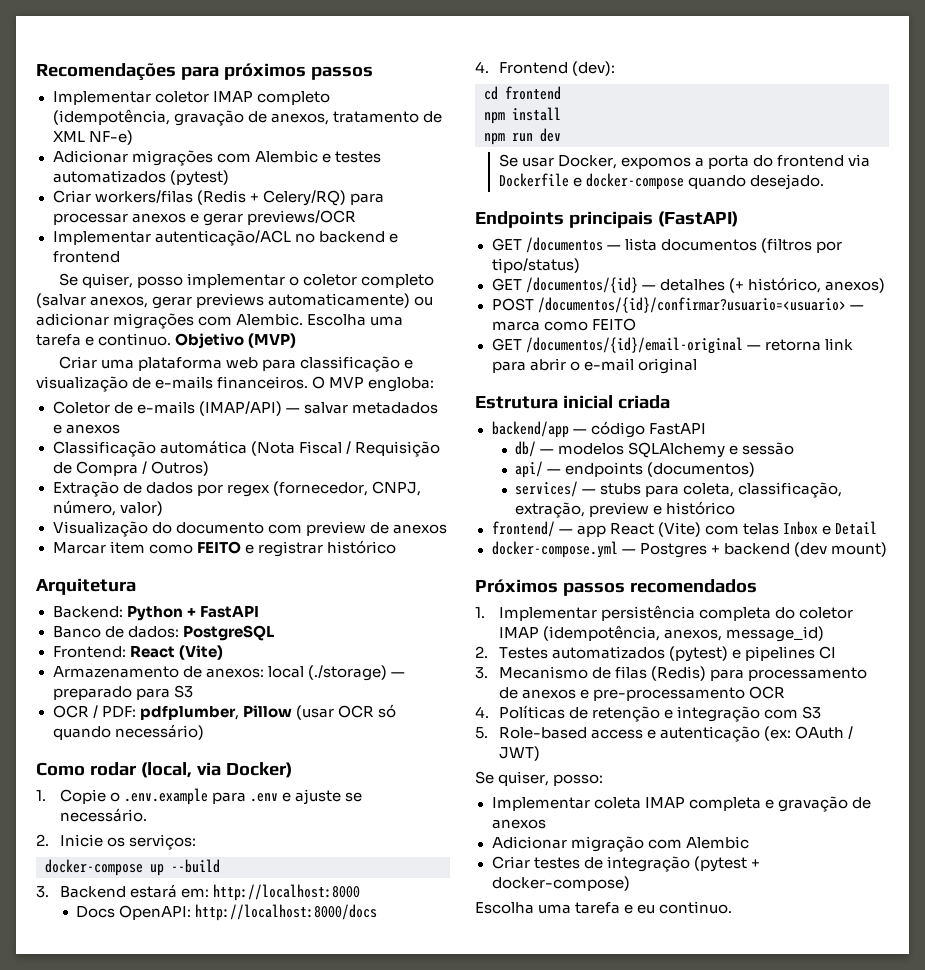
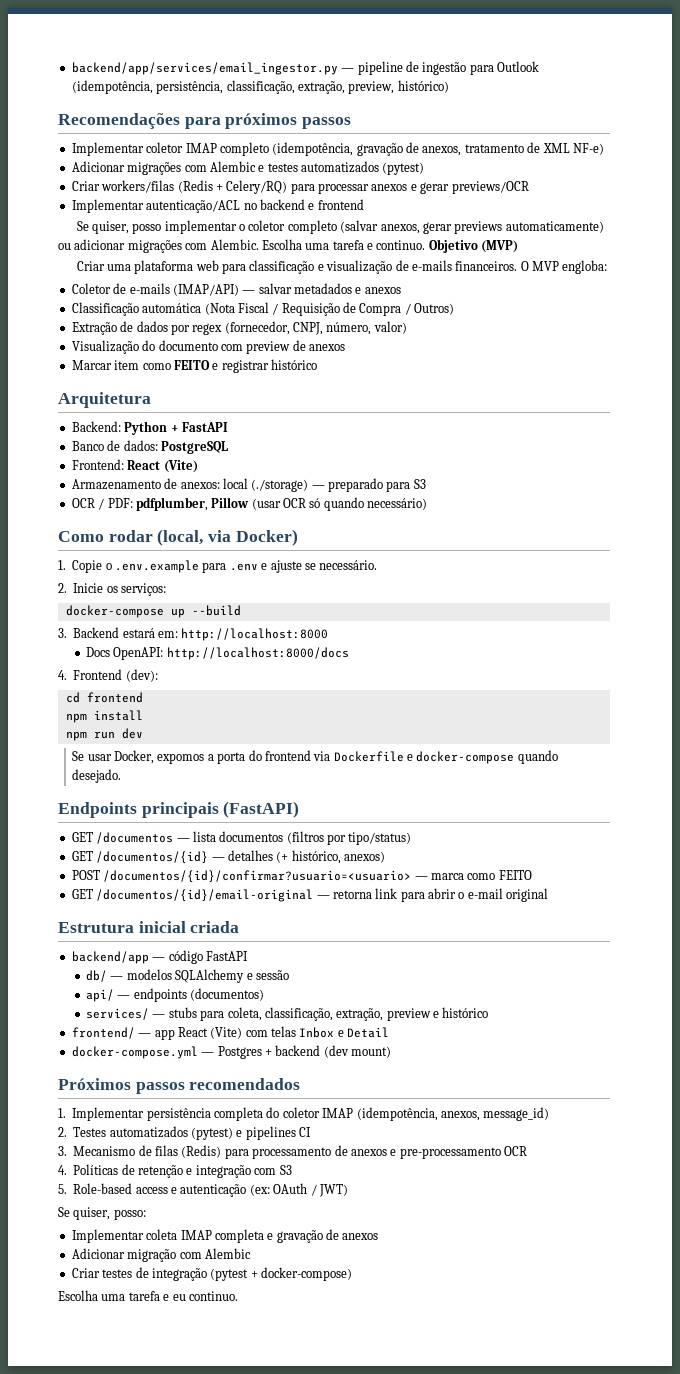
+ backend/app/services/email_ingestor.py — pipeline de ingestão para Outlook (idempotência, persistência, classificação, extração, preview, histórico)

